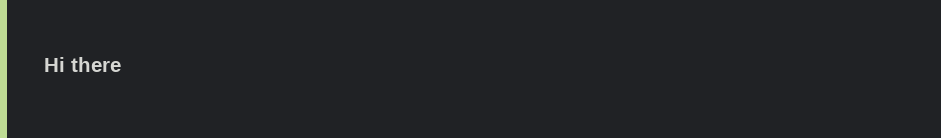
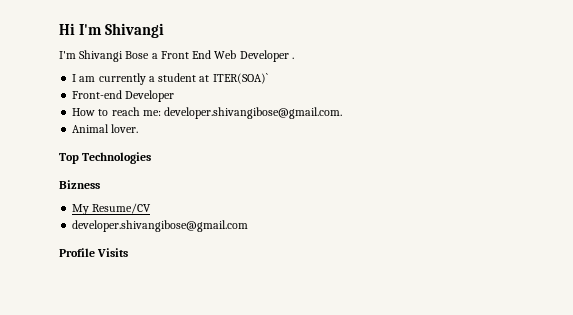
- Hi there
+ Hi I'm Shivangi
+ I'm Shivangi Bose a Front End Web Developer .
+ I am currently a student at ITER(SOA)`
+ Front-end Developer
+ How to reach me: developer.shivangibose@gmail.com.
+ Animal lover.
+ Top Technologies
+ Bizness
+ My Resume/CV
+ developer.shivangibose@gmail.com
+ Profile Visits

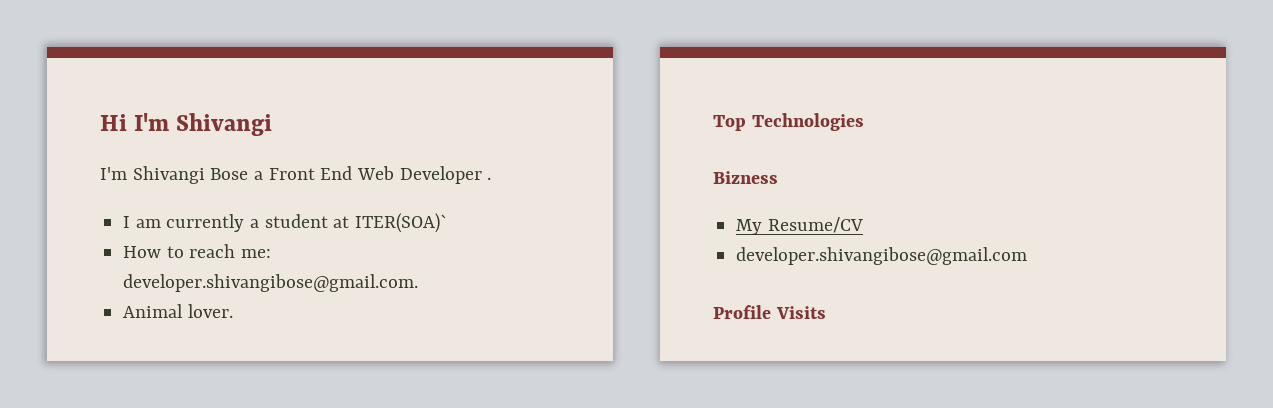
- Front-end Developer

